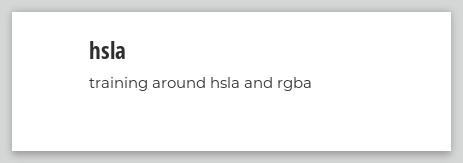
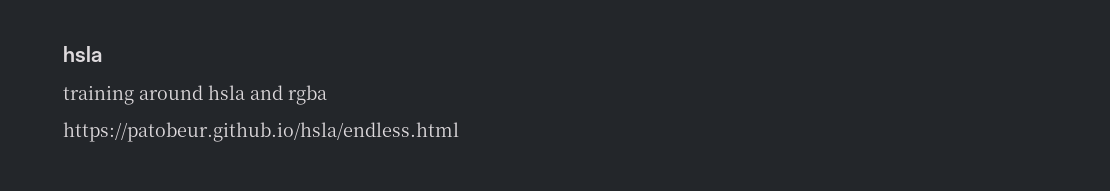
+ https://patobeur.github.io/hsla/endless.html

